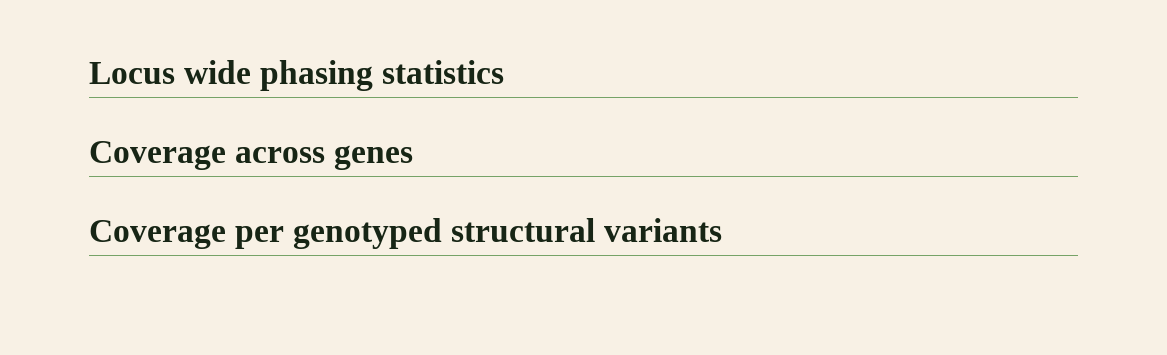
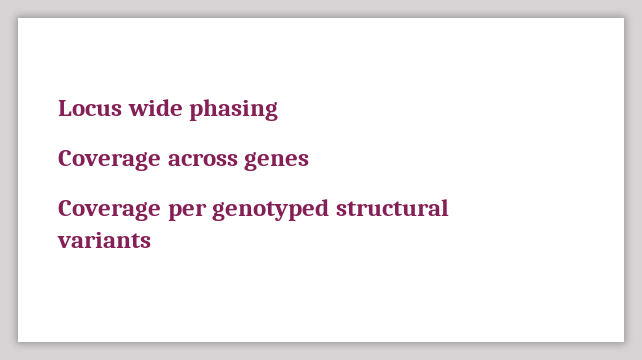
- Locus wide phasing statistics
+ Locus wide phasing

